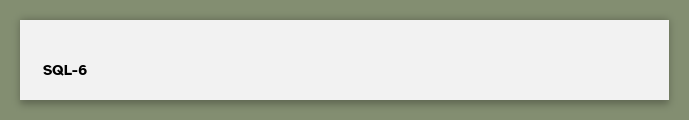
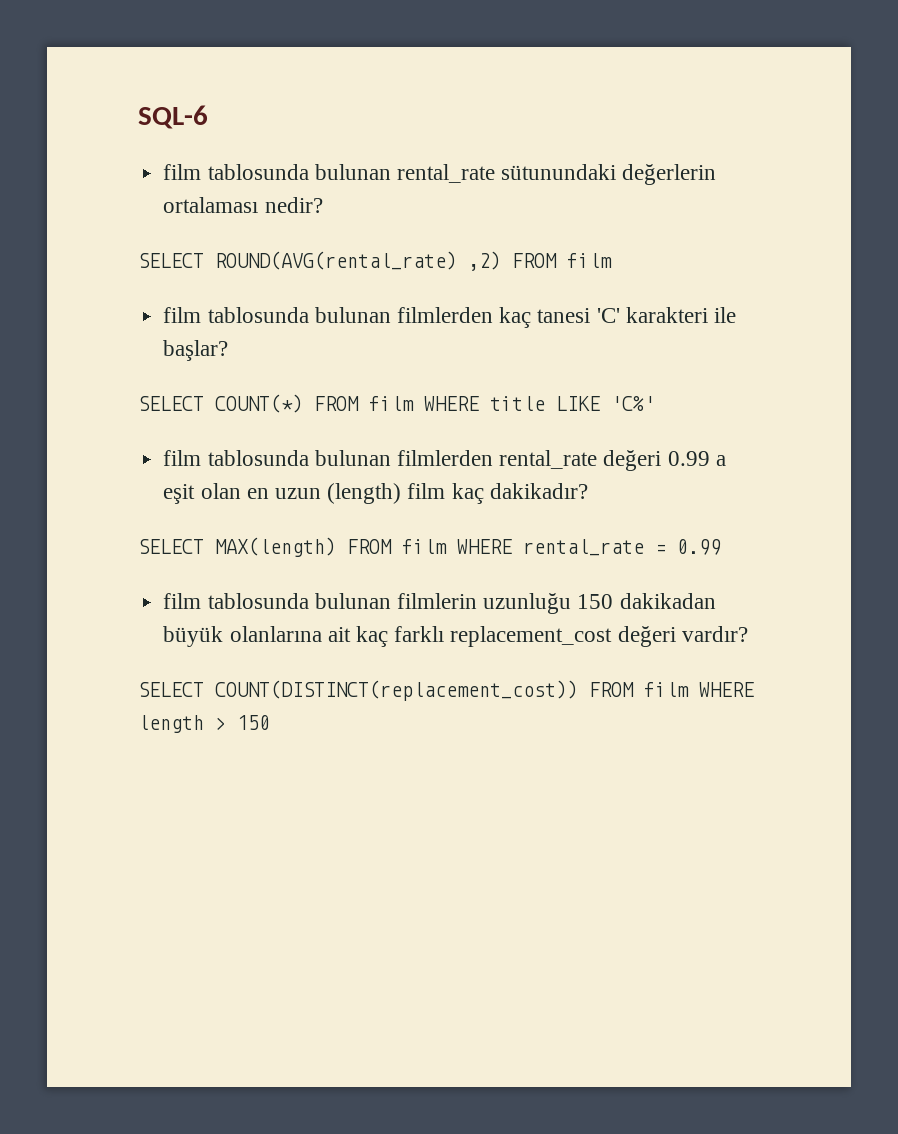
+ film tablosunda bulunan rental_rate sütunundaki değerlerin ortalaması nedir?
+ SELECT ROUND(AVG(rental_rate) ,2) FROM film
+ film tablosunda bulunan filmlerden kaç tanesi 'C' karakteri ile başlar?
+ SELECT COUNT(*) FROM film WHERE title LIKE 'C%'
+ film tablosunda bulunan filmlerden rental_rate değeri 0.99 a eşit olan en uzun (length) film kaç dakikadır?
+ SELECT MAX(length) FROM film WHERE rental_rate = 0.99
+ film tablosunda bulunan filmlerin uzunluğu 150 dakikadan büyük olanlarına ait kaç farklı replacement_cost değeri vardır?
+ SELECT COUNT(DISTINCT(replacement_cost)) FROM film WHERE length > 150

